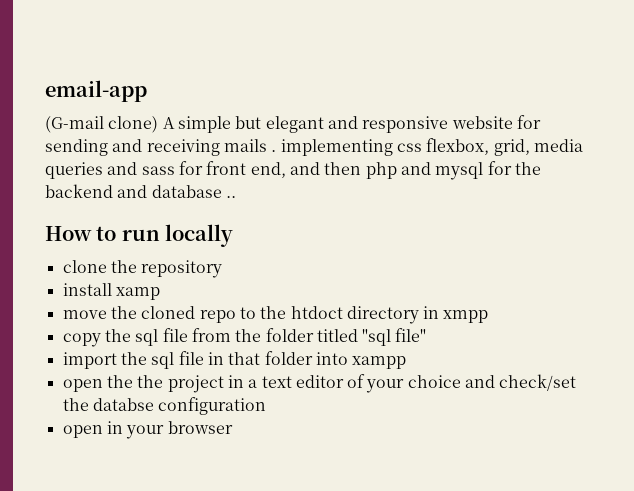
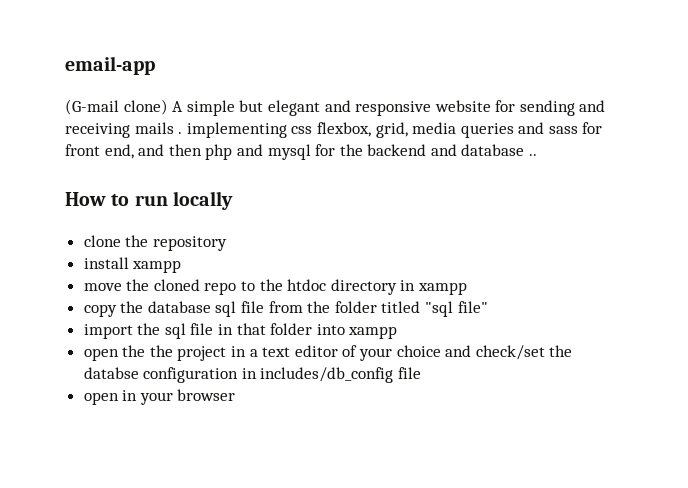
- install xamp
+ install xampp
- move the cloned repo to the htdoct directory in xmpp
+ move the cloned repo to the htdoc directory in xampp
- copy the sql file from the folder titled "sql file"
+ copy the database sql file from the folder titled "sql file"
- open the the project in a text editor of your choice and check/set the databse configuration
+ open the the project in a text editor of your choice and check/set the databse configuration in includes/db_config file

